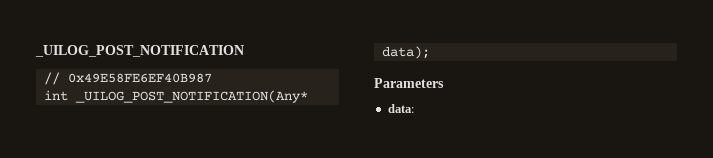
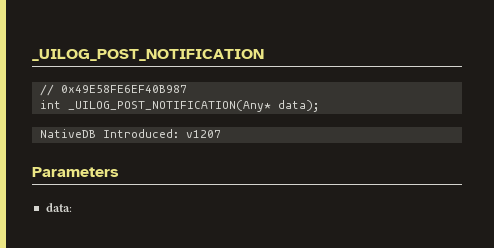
+ NativeDB Introduced: v1207

